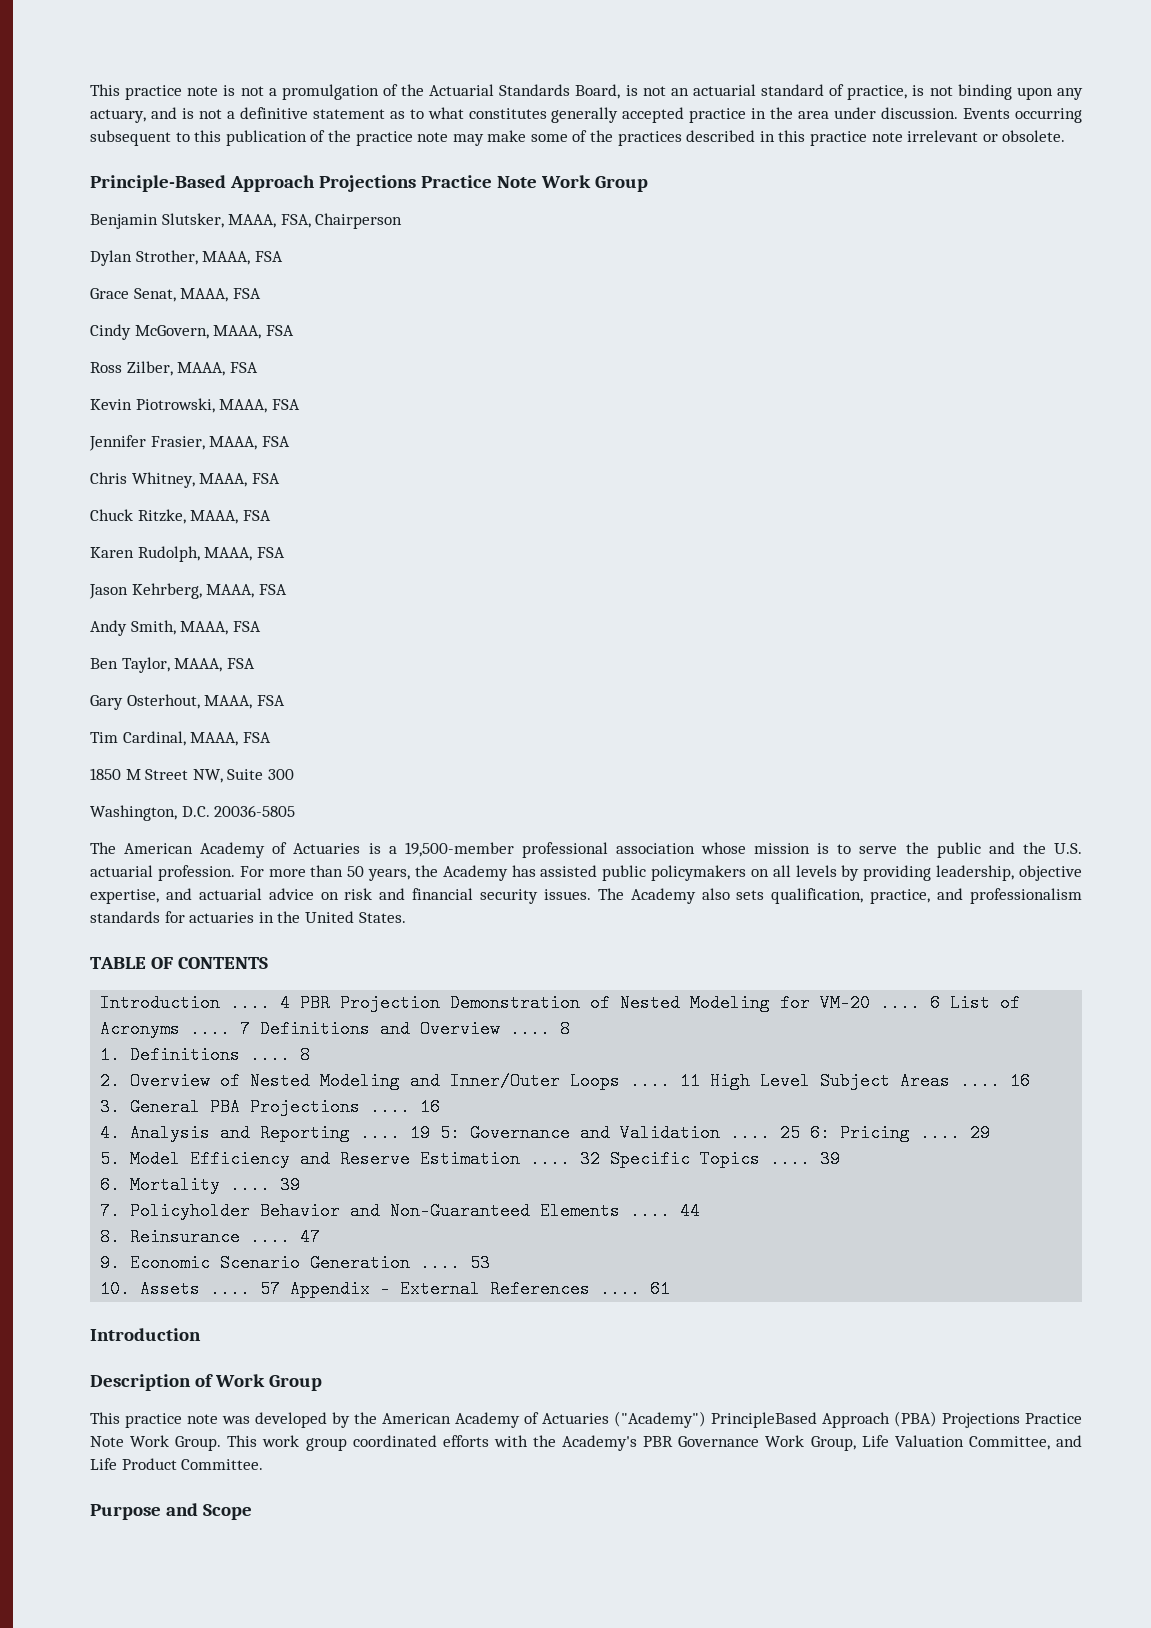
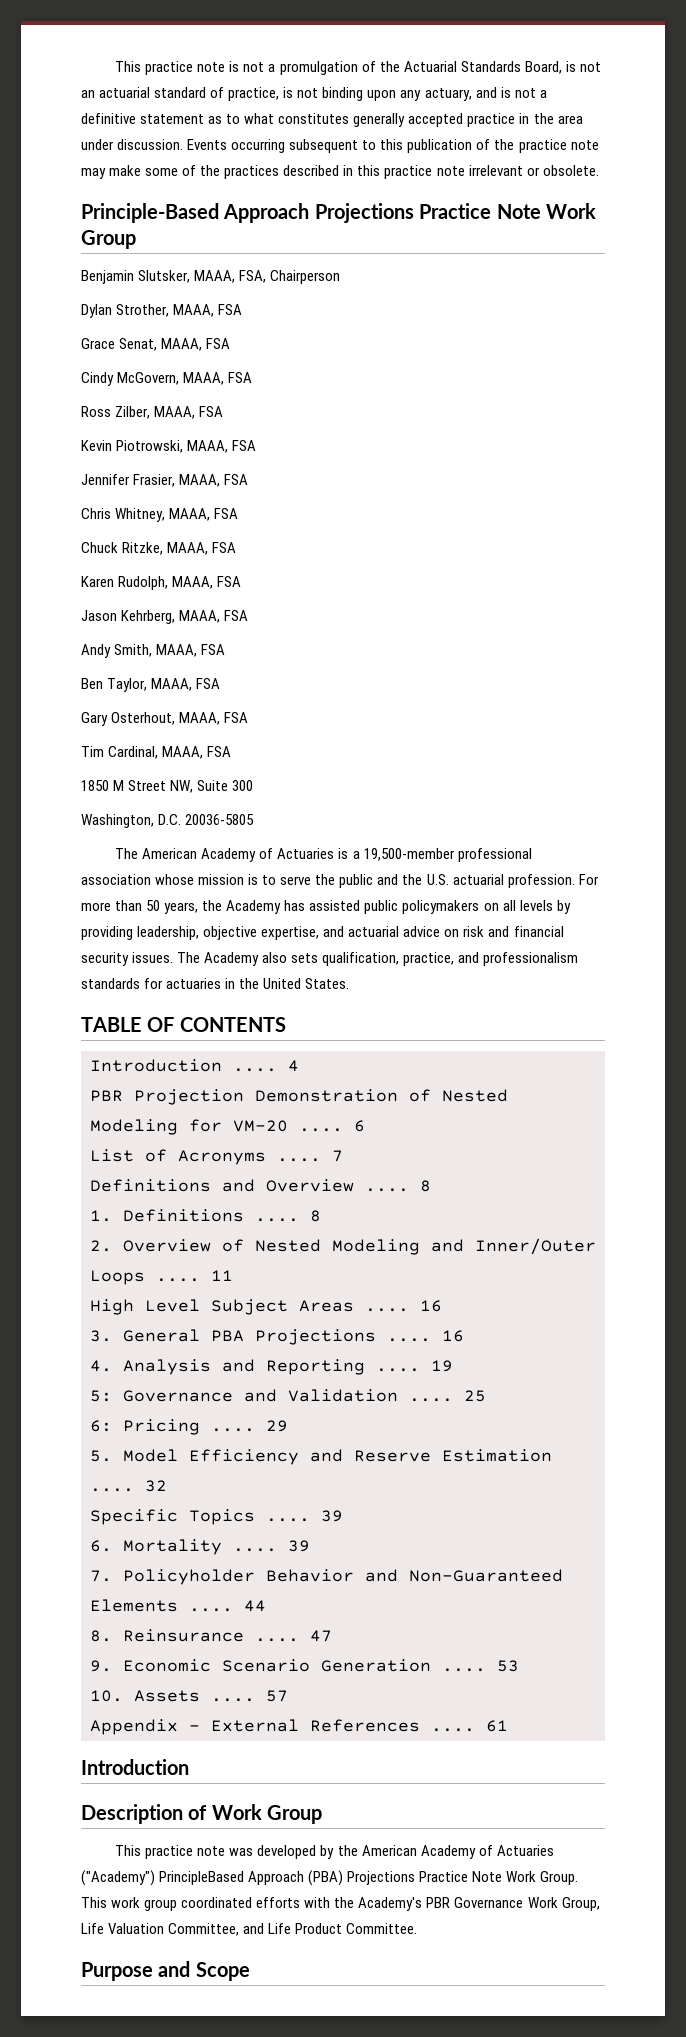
- 4 PBR Projection Demonstration of Nested Modeling for VM-20 ....
+ 4
+ PBR Projection Demonstration of Nested Modeling for VM-20 ....
- 6 List of Acronyms ....
+ 6
+ List of Acronyms ....
- 7 Definitions and Overview ....
+ 7
+ Definitions and Overview ....
- 11 High Level Subject Areas ....
+ 11
+ High Level Subject Areas ....
- 19 5: Governance and Validation ....
+ 19
+ 5: Governance and Validation ....
- 25 6: Pricing ....
+ 25
+ 6: Pricing ....
- 32 Specific Topics ....
+ 32
+ Specific Topics ....
- 57 Appendix - External References ....
+ 57
+ Appendix - External References ....

